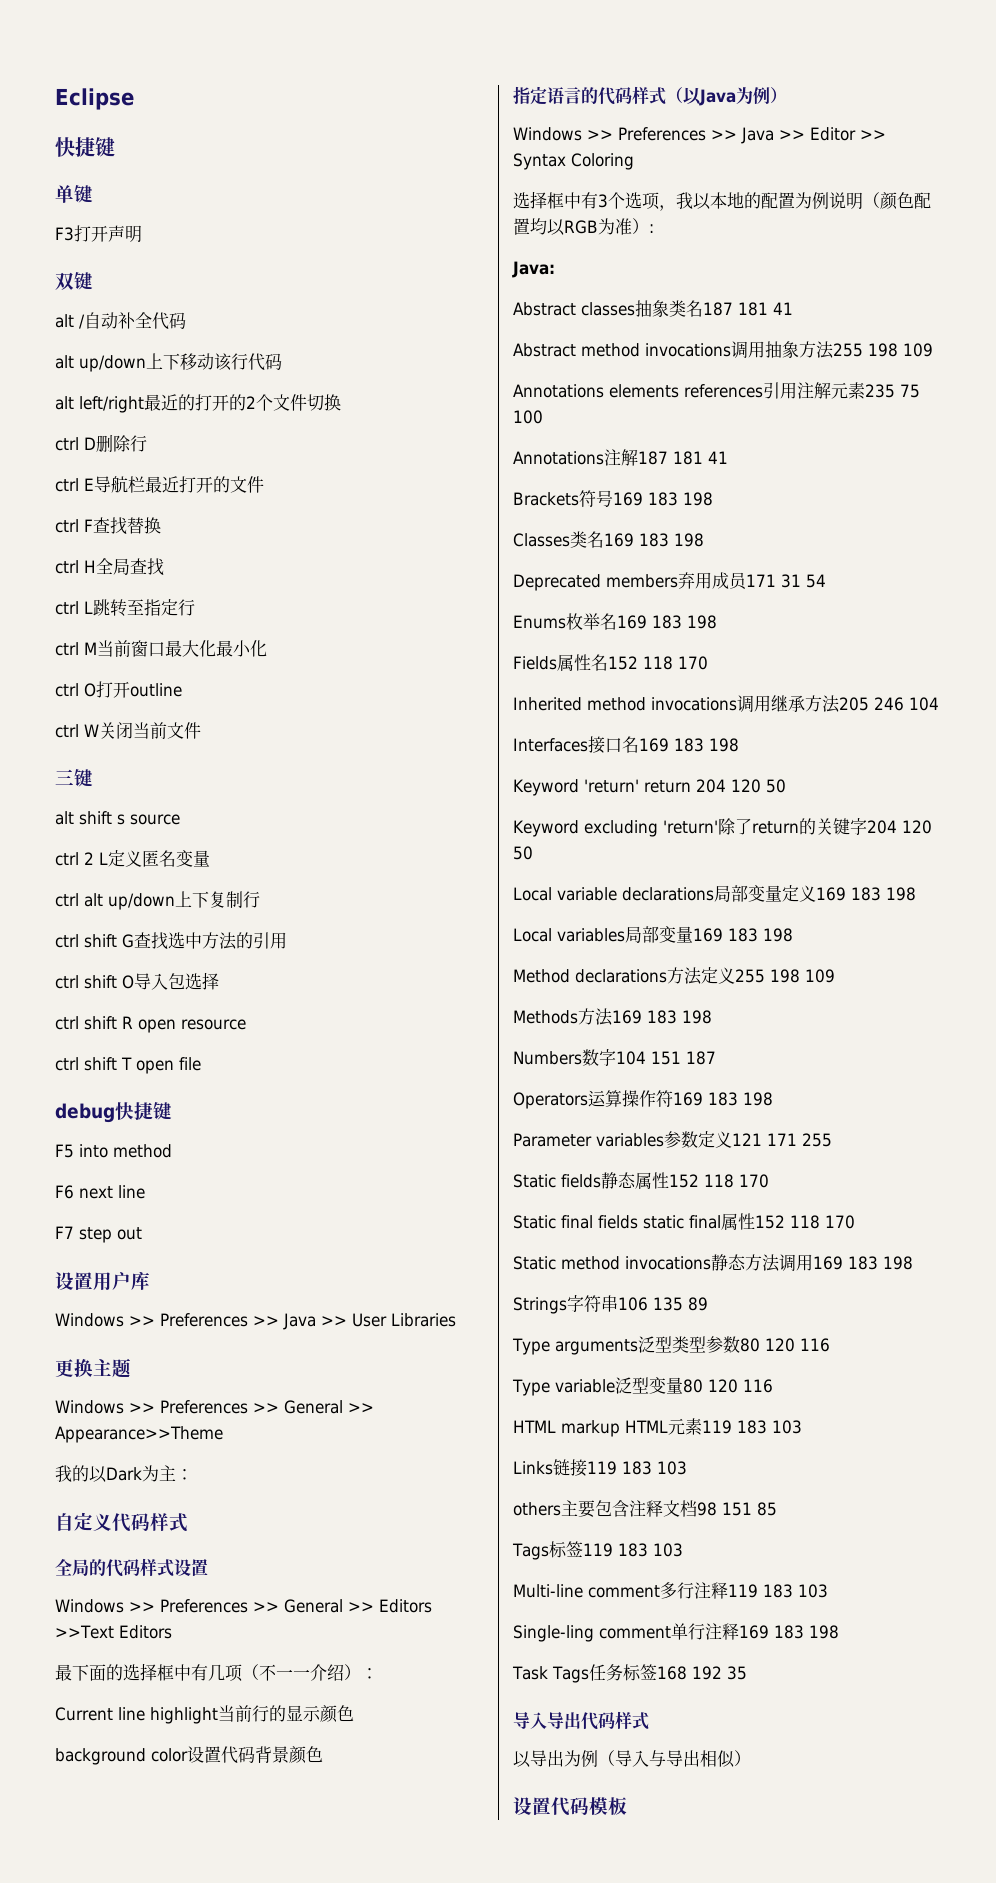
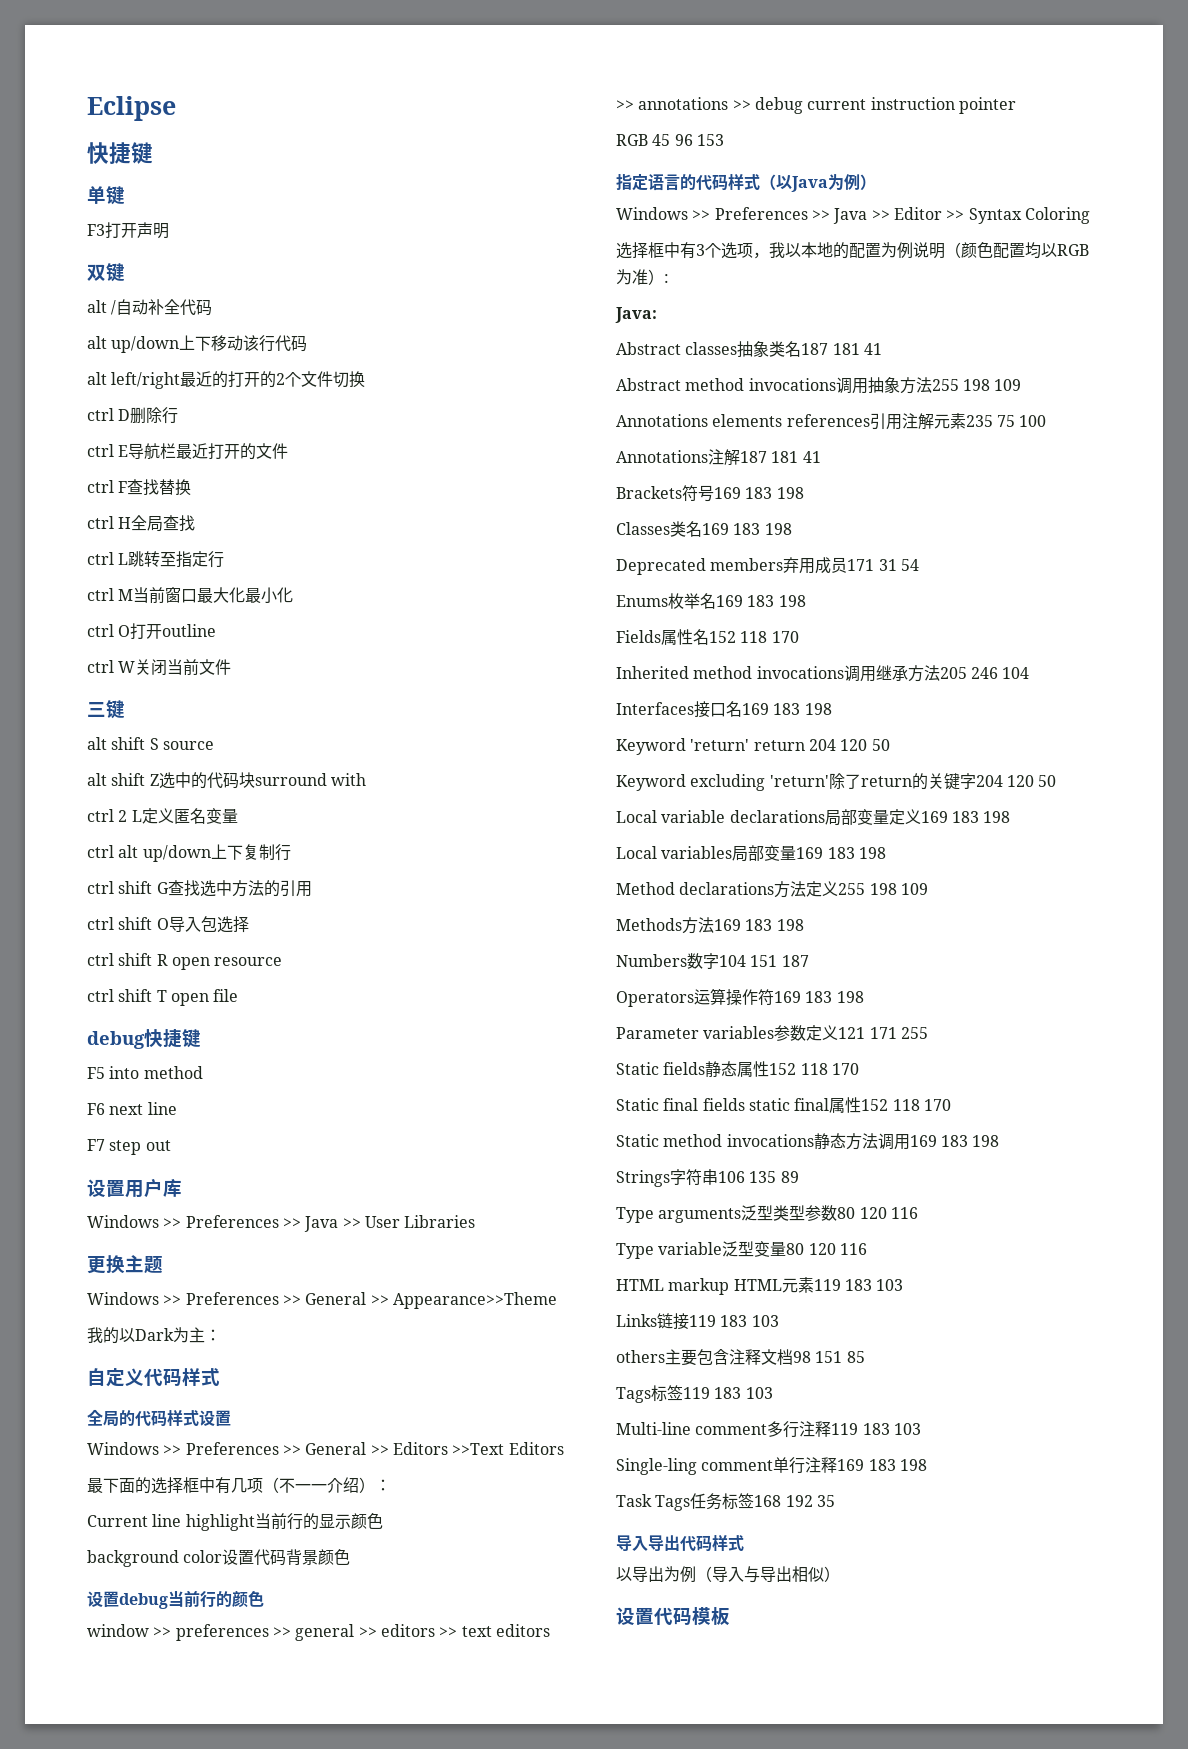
- alt shift s source
+ alt shift S source
+ alt shift Z选中的代码块surround with
+ 设置debug当前行的颜色
+ window >> preferences >> general >> editors >> text editors >> annotations >> debug current instruction pointer
+ RGB 45 96 153

